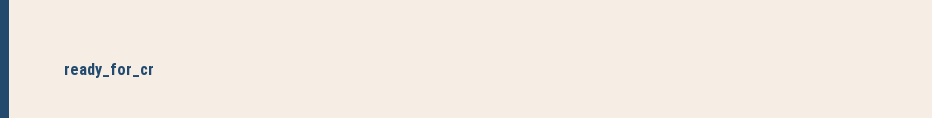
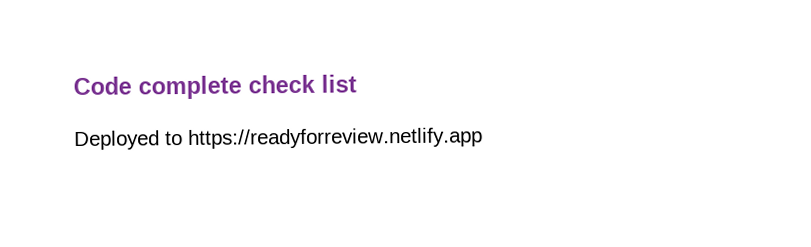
- ready_for_cr
+ Code complete check list
+ Deployed to https://readyforreview.netlify.app

